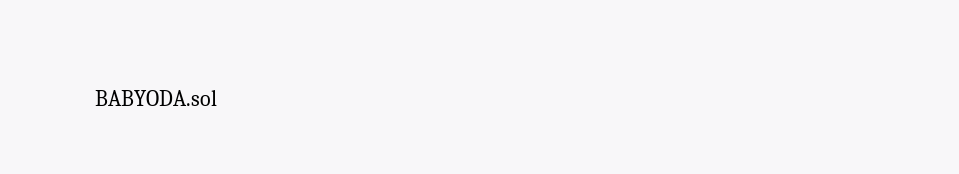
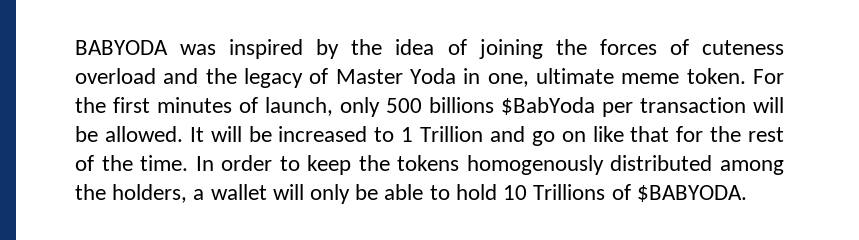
- BABYODA.sol
+ BABYODA was inspired by the idea of joining the forces of cuteness overload and the legacy of Master Yoda in one, ultimate meme token. For the first minutes of launch, only 500 billions $BabYoda per transaction will be allowed. It will be increased to 1 Trillion and go on like that for the rest of the time. In order to keep the tokens homogenously distributed among the holders, a wallet will only be able to hold 10 Trillions of $BABYODA.

